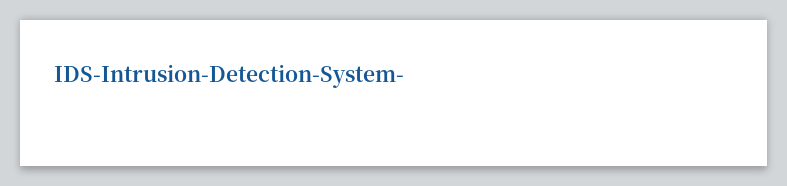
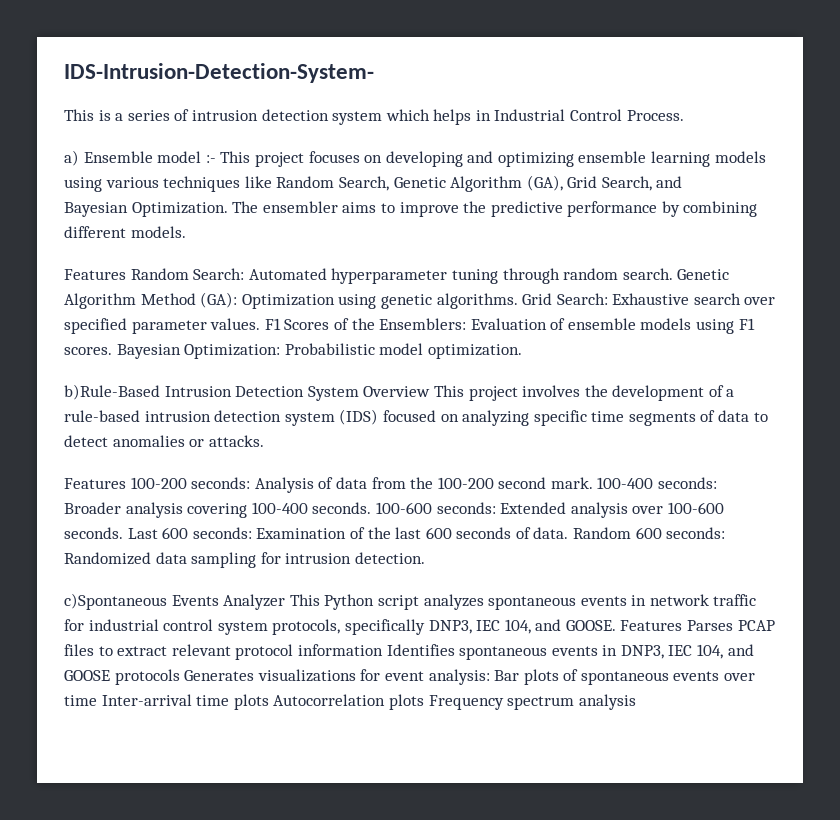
+ This is a series of intrusion detection system which helps in Industrial Control Process.
+ a) Ensemble model :- This project focuses on developing and optimizing ensemble learning models using various techniques like Random Search, Genetic Algorithm (GA), Grid Search, and
+ Bayesian Optimization. The ensembler aims to improve the predictive performance by combining different models.
+ Features Random Search: Automated hyperparameter tuning through random search. Genetic Algorithm Method (GA): Optimization using genetic algorithms. Grid Search: Exhaustive search over specified parameter values. F1 Scores of the Ensemblers: Evaluation of ensemble models using F1 scores. Bayesian Optimization: Probabilistic model optimization.
+ b)Rule-Based Intrusion Detection System Overview This project involves the development of a rule-based intrusion detection system (IDS) focused on analyzing specific time segments of data to detect anomalies or attacks.
+ Features 100-200 seconds: Analysis of data from the 100-200 second mark. 100-400 seconds: Broader analysis covering 100-400 seconds. 100-600 seconds: Extended analysis over 100-600 seconds. Last 600 seconds: Examination of the last 600 seconds of data. Random 600 seconds: Randomized data sampling for intrusion detection.
+ c)Spontaneous Events Analyzer This Python script analyzes spontaneous events in network traffic for industrial control system protocols, specifically DNP3, IEC 104, and GOOSE. Features Parses PCAP files to extract relevant protocol information Identifies spontaneous events in DNP3, IEC 104, and GOOSE protocols Generates visualizations for event analysis: Bar plots of spontaneous events over time Inter-arrival time plots Autocorrelation plots Frequency spectrum analysis

